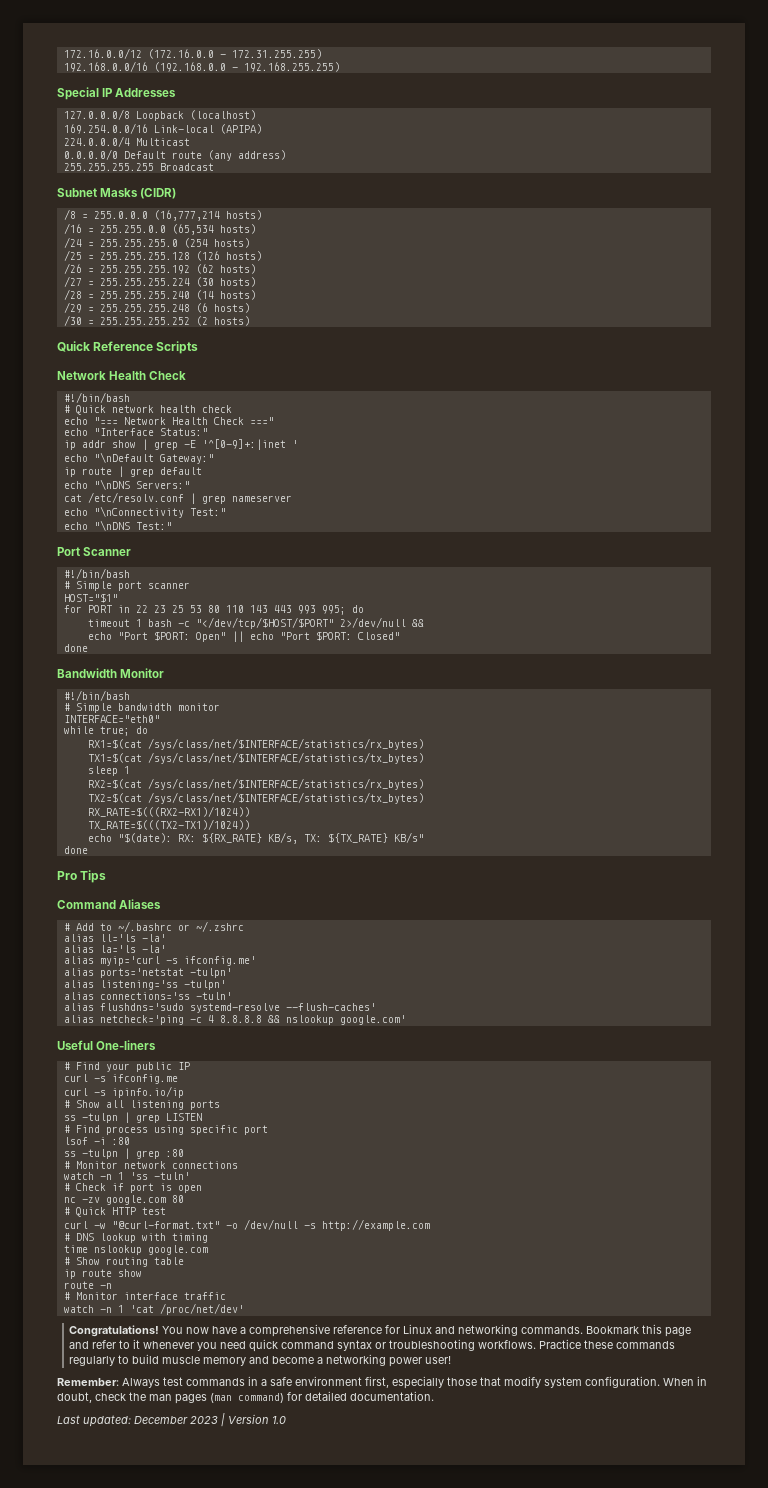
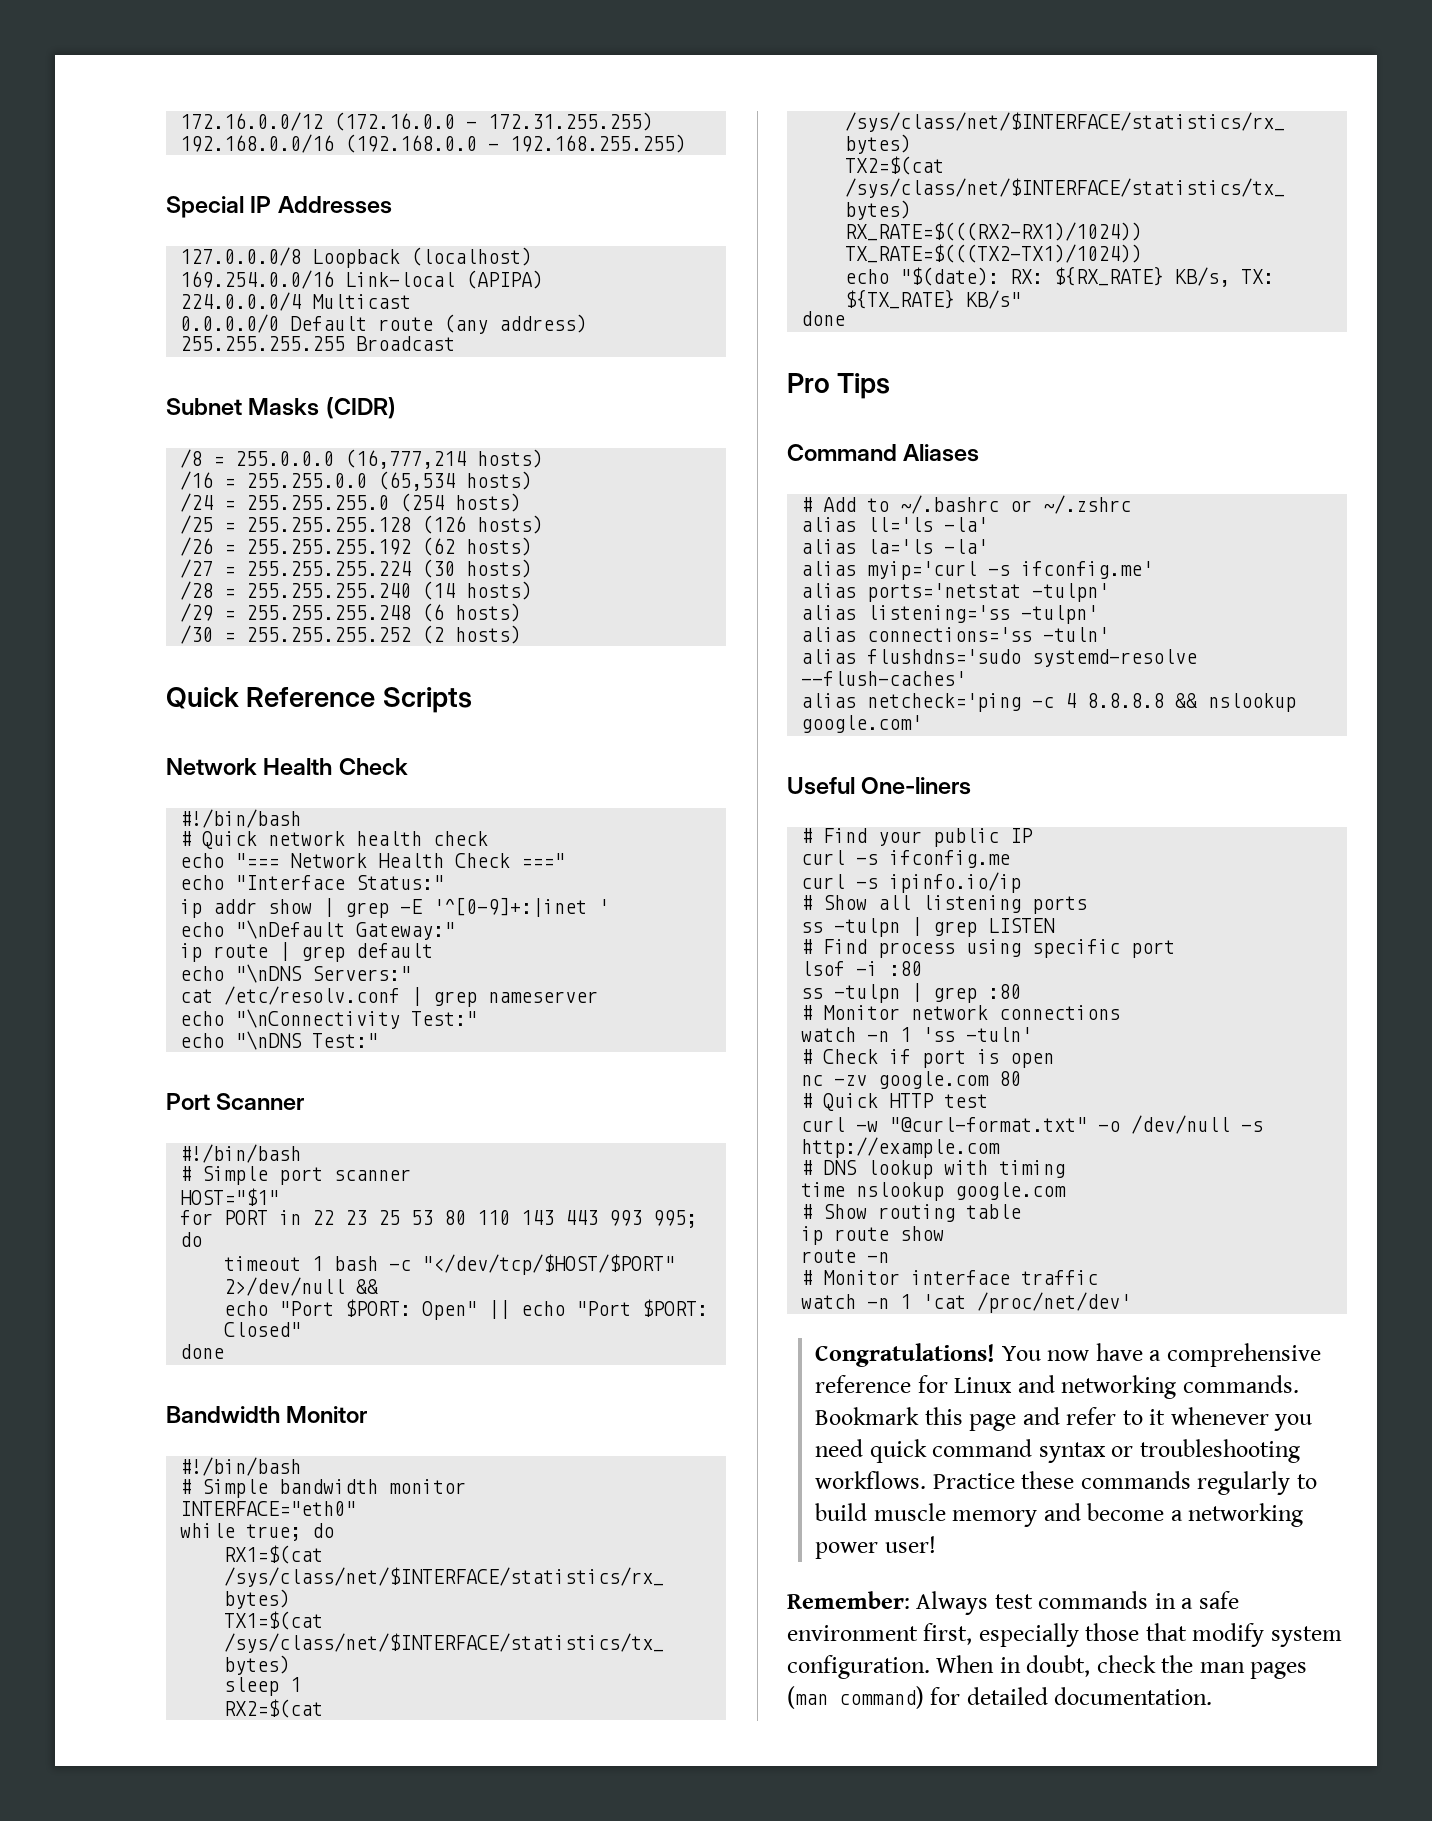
- Last updated: December 2023 | Version 1.0

